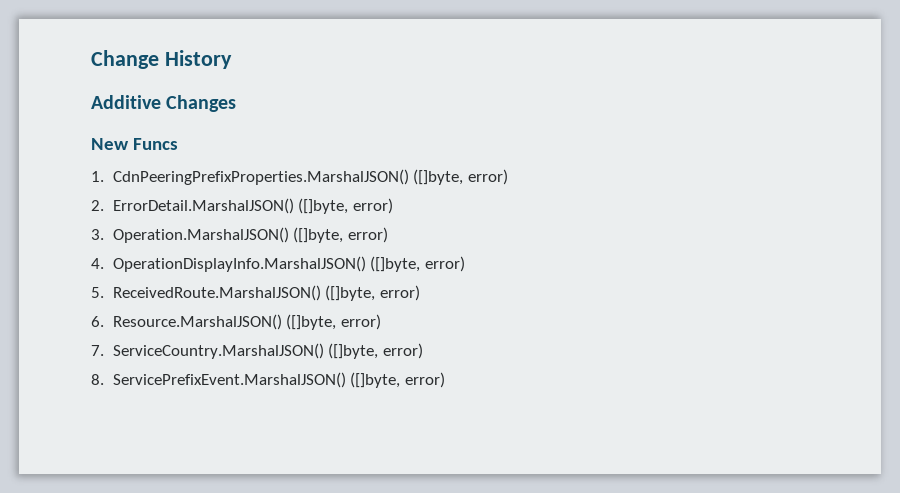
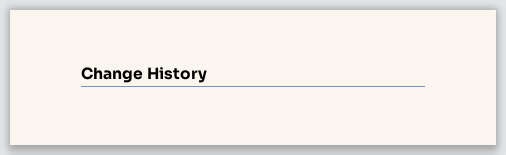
- Additive Changes
- New Funcs
- 1. CdnPeeringPrefixProperties.MarshalJSON() ([]byte, error)
- 2. ErrorDetail.MarshalJSON() ([]byte, error)
- 3. Operation.MarshalJSON() ([]byte, error)
- 4. OperationDisplayInfo.MarshalJSON() ([]byte, error)
- 5. ReceivedRoute.MarshalJSON() ([]byte, error)
- 6. Resource.MarshalJSON() ([]byte, error)
- 7. ServiceCountry.MarshalJSON() ([]byte, error)
- 8. ServicePrefixEvent.MarshalJSON() ([]byte, error)

